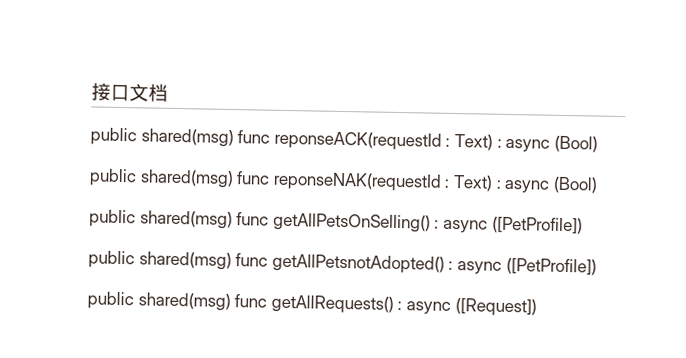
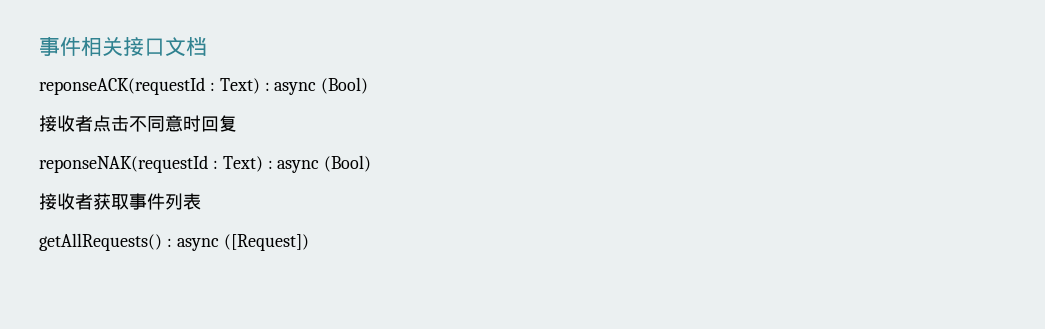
- 接口文档
+ 事件相关接口文档
- public shared(msg) func reponseACK(requestId : Text) : async (Bool)
+ reponseACK(requestId : Text) : async (Bool)
- public shared(msg) func reponseNAK(requestId : Text) : async (Bool)
+ 接收者点击不同意时回复
+ reponseNAK(requestId : Text) : async (Bool)
- public shared(msg) func getAllPetsOnSelling() : async ([PetProfile])
- public shared(msg) func getAllPetsnotAdopted() : async ([PetProfile])
- public shared(msg) func getAllRequests() : async ([Request])
+ 接收者获取事件列表
+ getAllRequests() : async ([Request])

